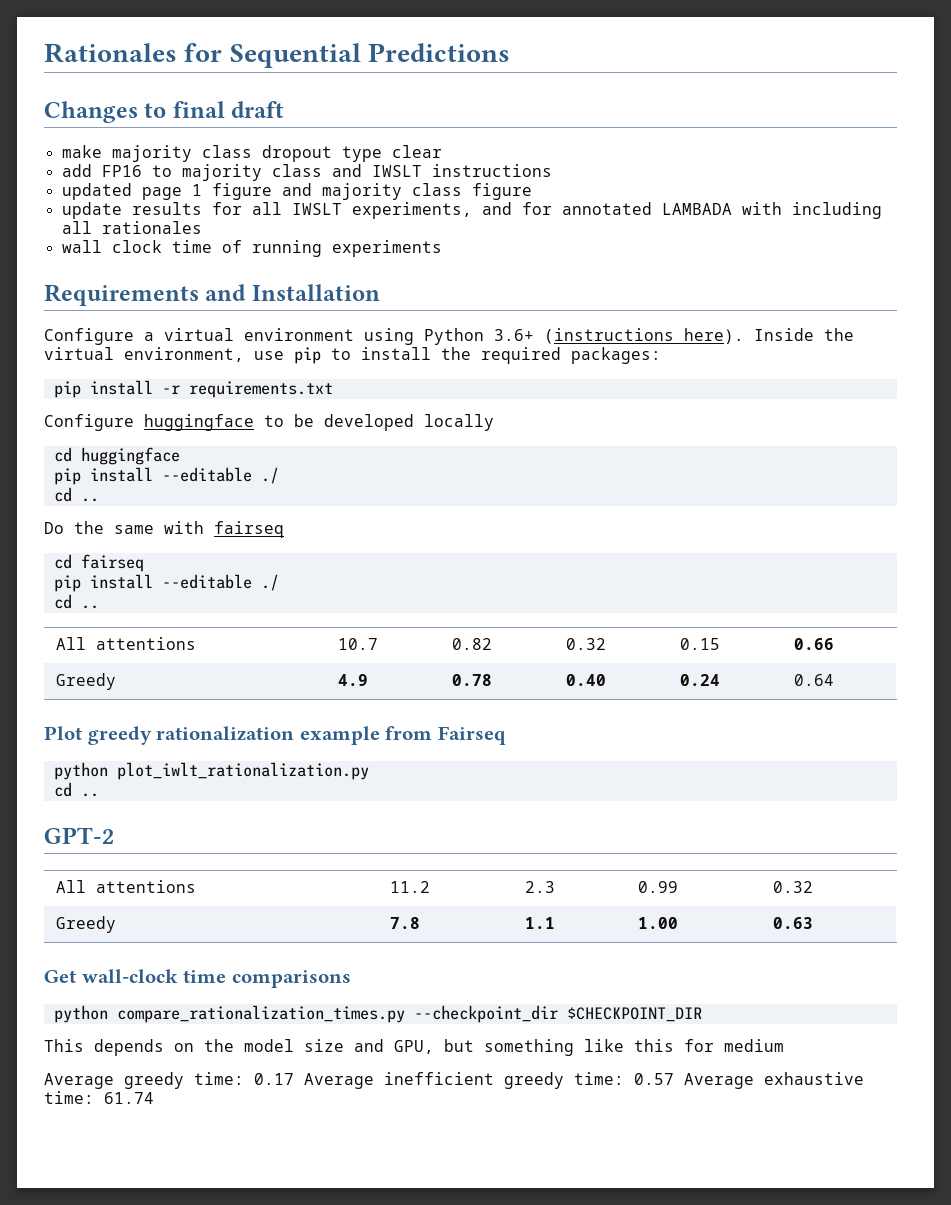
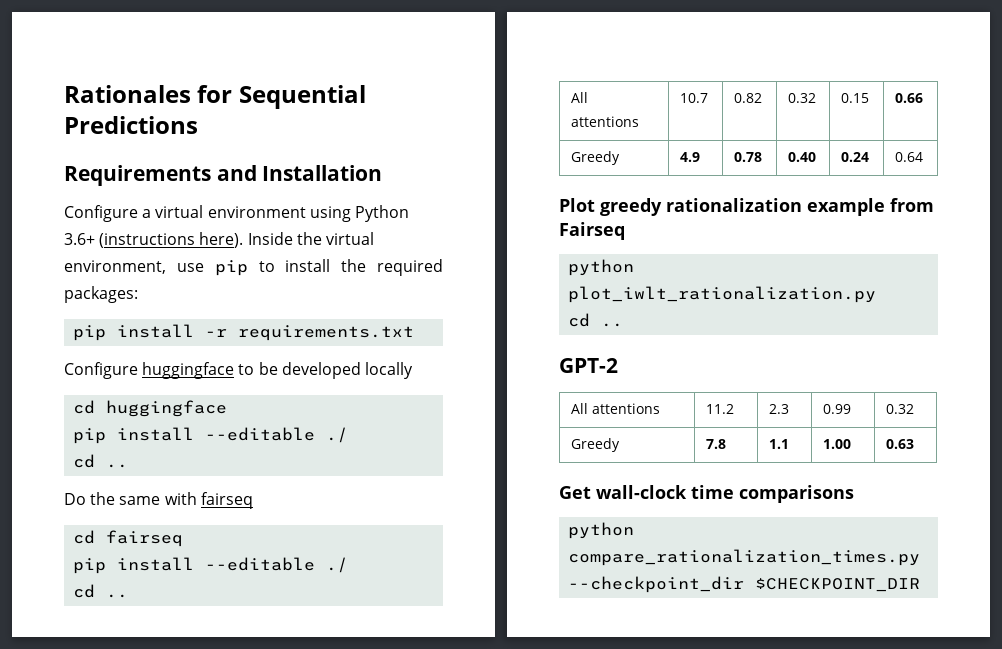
- Changes to final draft
- make majority class dropout type clear
- add FP16 to majority class and IWSLT instructions
- updated page 1 figure and majority class figure
- update results for all IWSLT experiments, and for annotated LAMBADA with including all rationales
- wall clock time of running experiments
- This depends on the model size and GPU, but something like this for medium
- Average greedy time: 0.17 Average inefficient greedy time: 0.57 Average exhaustive time: 61.74

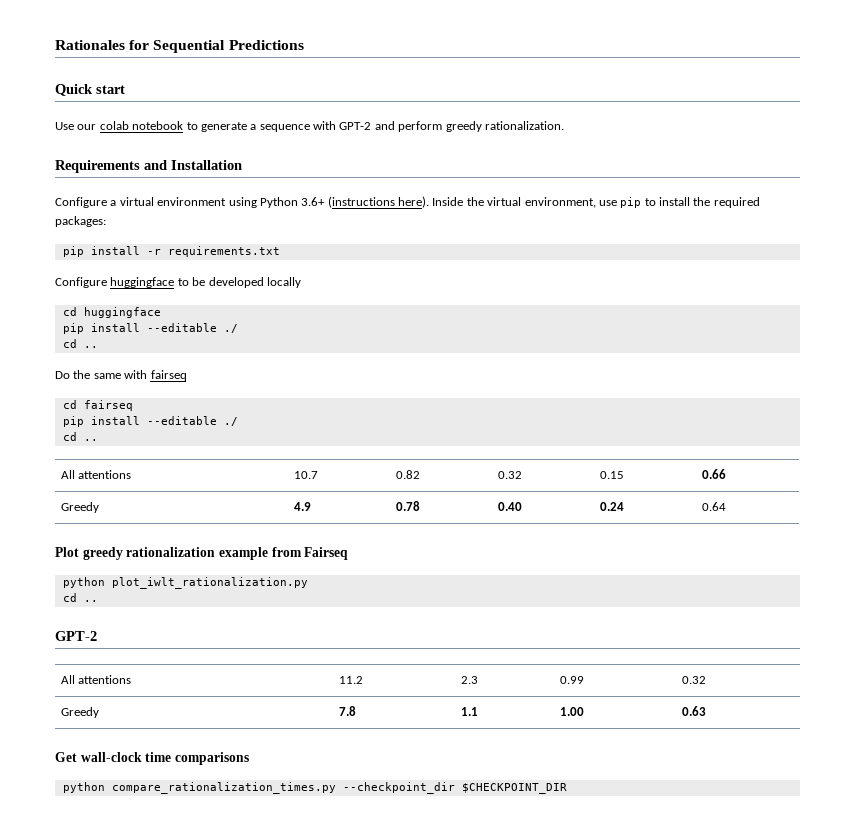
+ Quick start
+ Use our colab notebook to generate a sequence with GPT-2 and perform greedy rationalization.

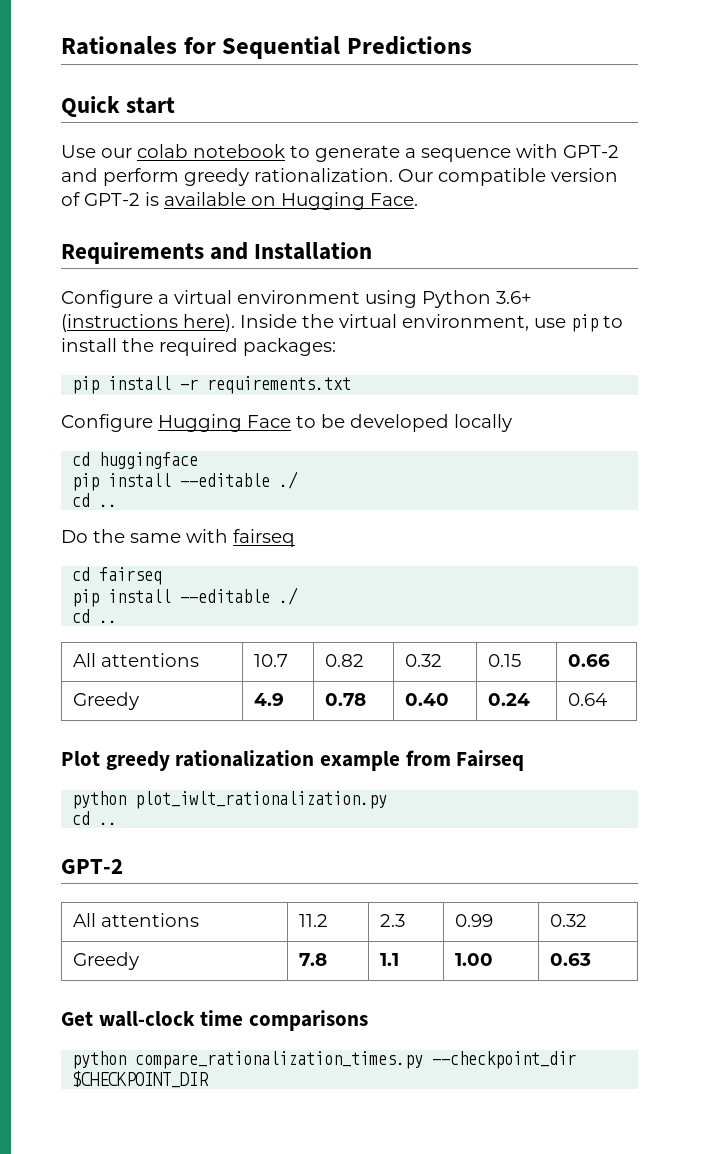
+ Our compatible version of GPT-2 is available on Hugging Face.
- Configure huggingface to be developed locally
+ Configure Hugging Face to be developed locally

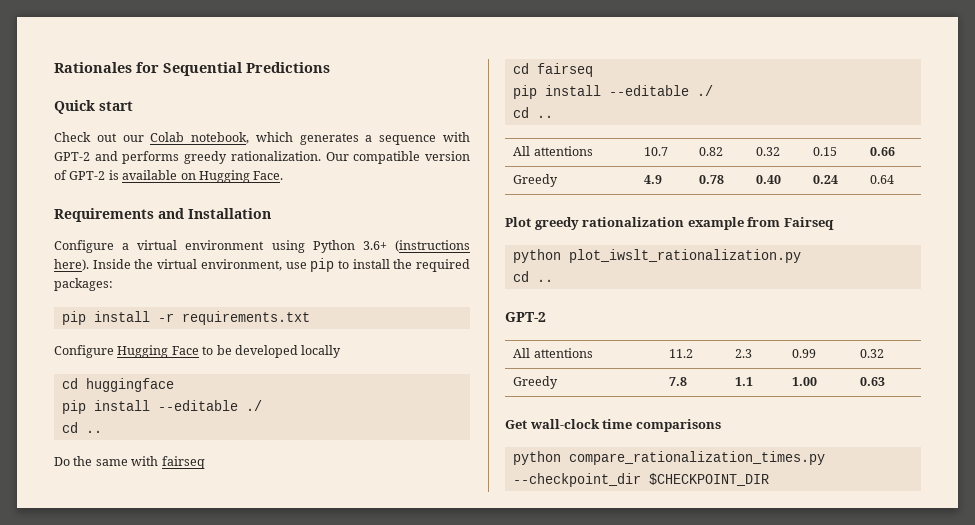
- Use our colab notebook to generate a sequence with GPT-2 and perform greedy rationalization.
+ Check out our Colab notebook, which generates a sequence with GPT-2 and performs greedy rationalization.
- python plot_iwlt_rationalization.py
+ python plot_iwslt_rationalization.py

